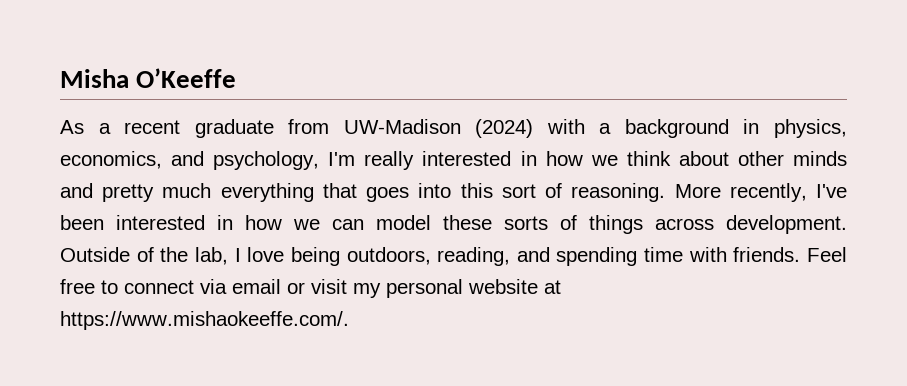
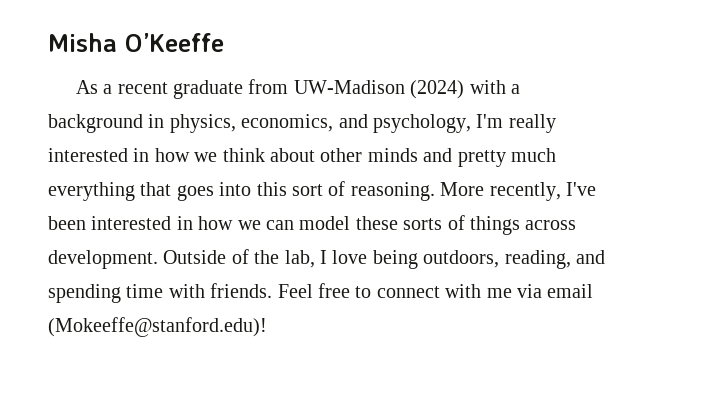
- Feel free to connect via email or visit my personal website at https://www.mishaokeeffe.com/.
+ Feel free to connect with me via email (Mokeeffe@stanford.edu)!

